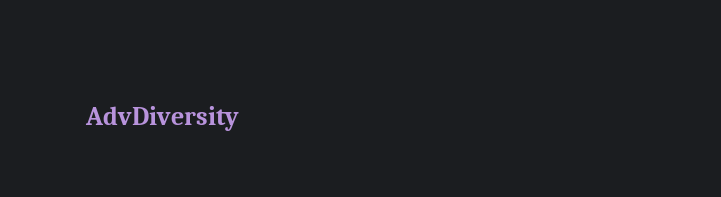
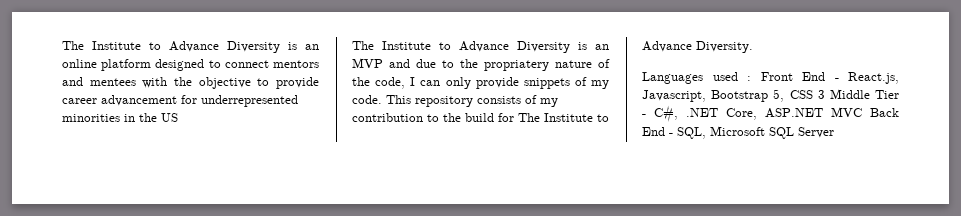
- AdvDiversity
+ The Institute to Advance Diversity is an online platform designed to connect mentors and mentees with the objective to provide career advancement for underrepresented minorities in the US
+ The Institute to Advance Diversity is an MVP and due to the propriatery nature of the code, I can only provide snippets of my code. This repository consists of my contribution to the build for The Institute to Advance Diversity.
+ Languages used : Front End - React.js, Javascript, Bootstrap 5, CSS 3 Middle Tier - C#, .NET Core, ASP.NET MVC Back End - SQL, Microsoft SQL Server

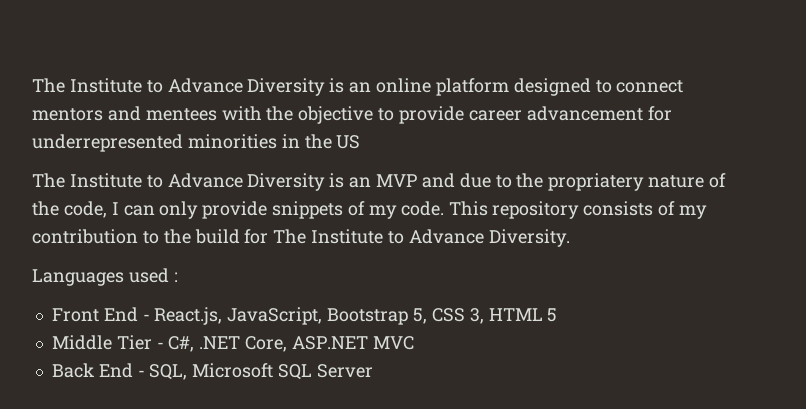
- Languages used : Front End - React.js, Javascript, Bootstrap 5, CSS 3 Middle Tier - C#, .NET Core, ASP.NET MVC Back End - SQL, Microsoft SQL Server
+ Languages used :
+ Front End - React.js, JavaScript, Bootstrap 5, CSS 3, HTML 5
+ Middle Tier - C#, .NET Core, ASP.NET MVC
+ Back End - SQL, Microsoft SQL Server

